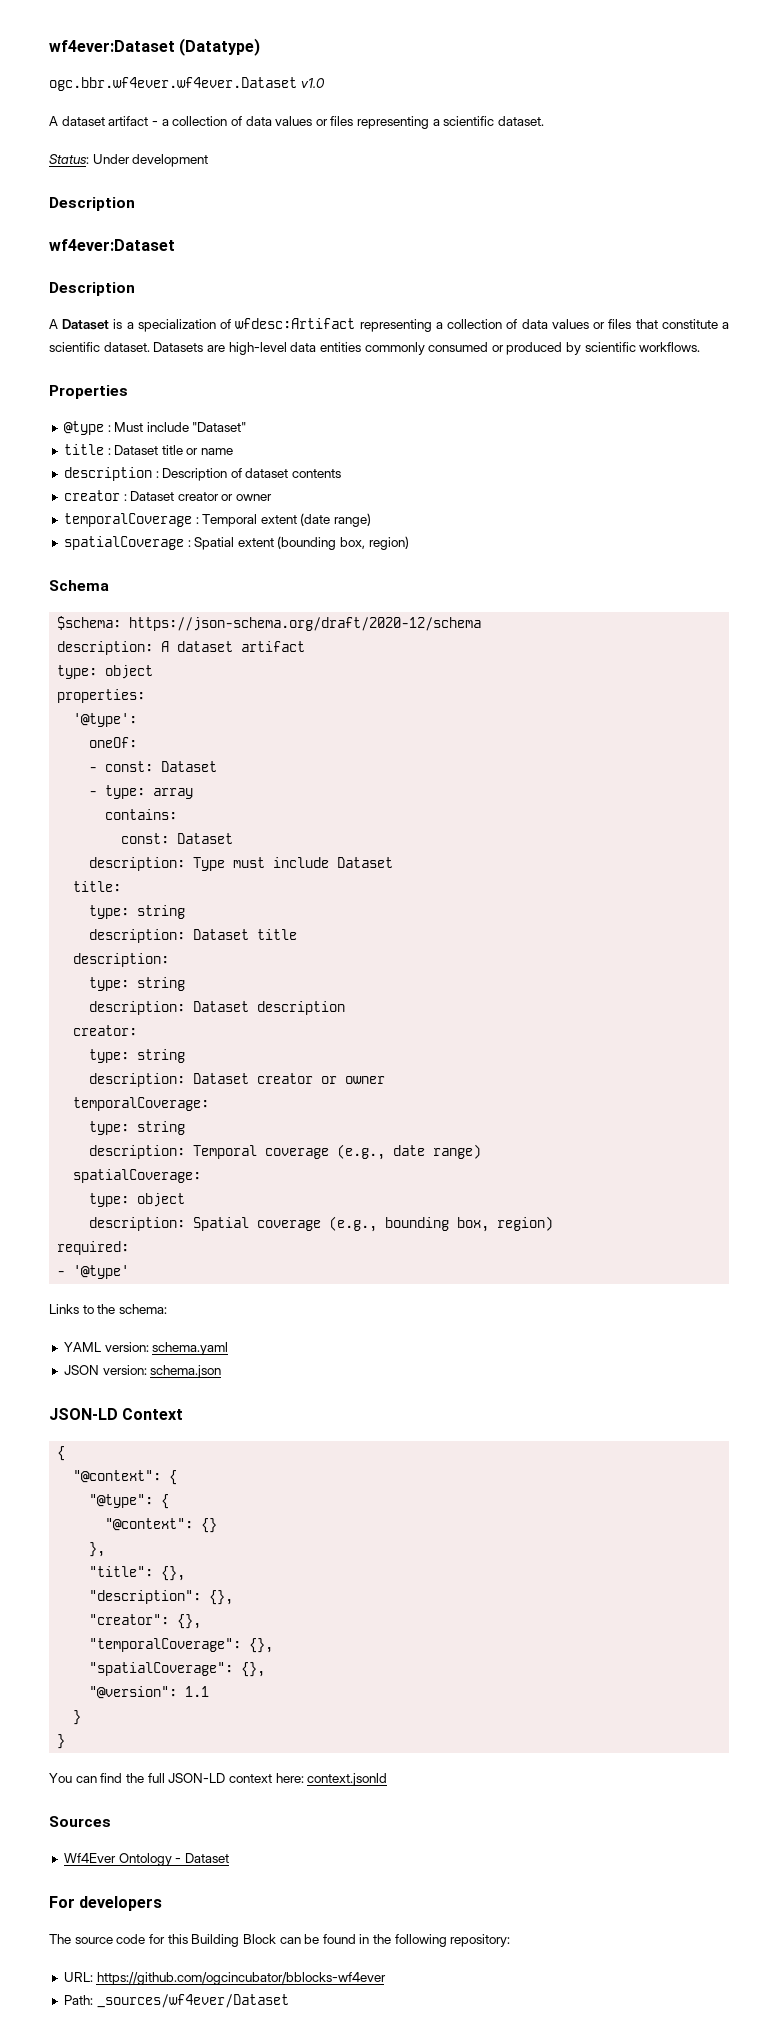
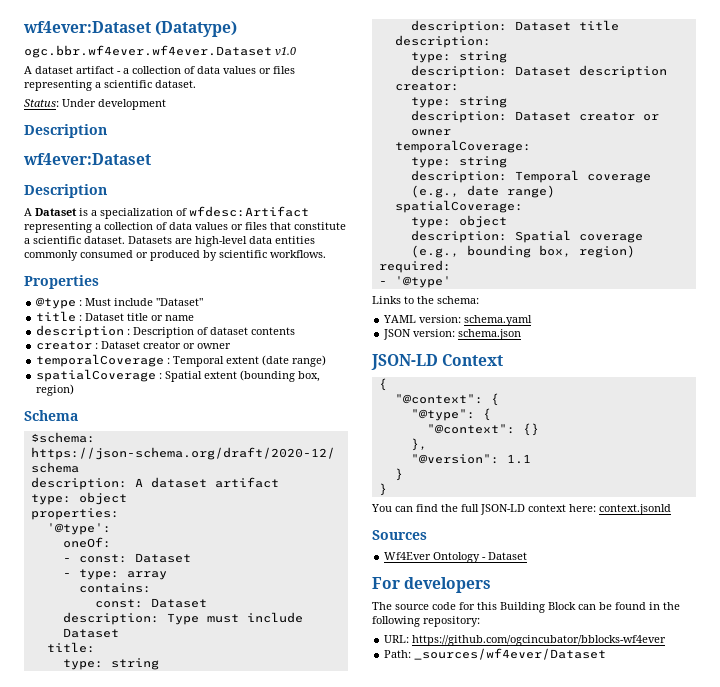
- "title": {},
- "description": {},
- "creator": {},
- "temporalCoverage": {},
- "spatialCoverage": {},

